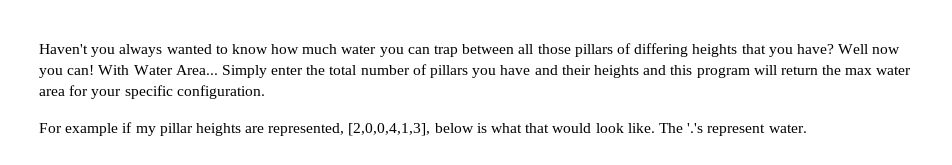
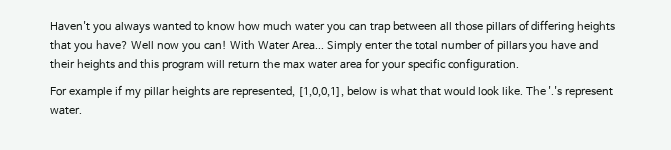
- For example if my pillar heights are represented, [2,0,0,4,1,3], below is what that would look like.
+ For example if my pillar heights are represented, [1,0,0,1], below is what that would look like.

